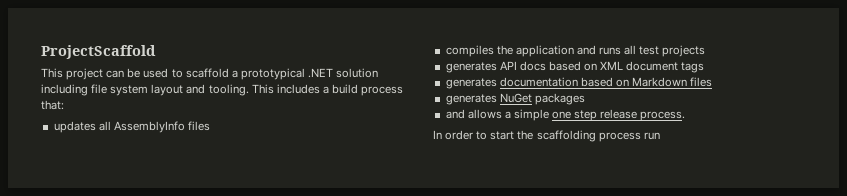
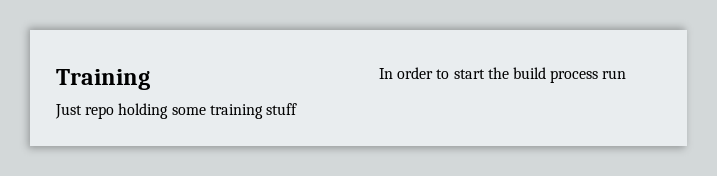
- ProjectScaffold
- This project can be used to scaffold a prototypical .NET solution including file system layout and tooling. This includes a build process that:
- updates all AssemblyInfo files
- compiles the application and runs all test projects
- generates API docs based on XML document tags
- generates documentation based on Markdown files
- generates NuGet packages
- and allows a simple one step release process.
+ Training
+ Just repo holding some training stuff
- In order to start the scaffolding process run
+ In order to start the build process run

